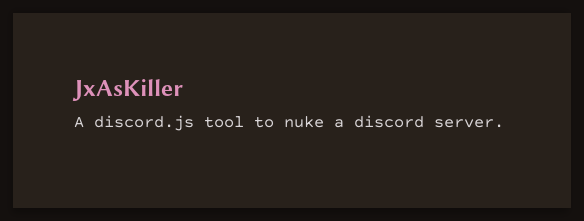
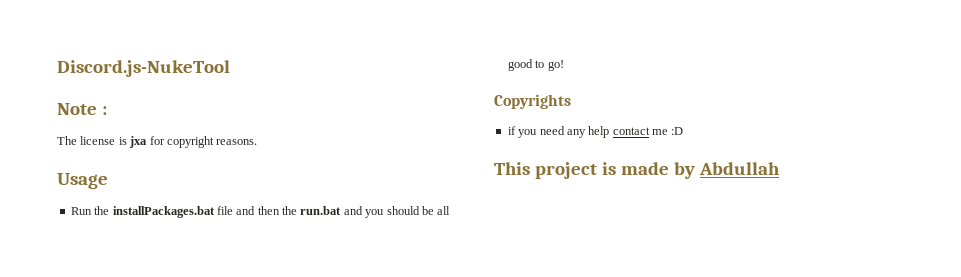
- JxAsKiller
- A discord.js tool to nuke a discord server.
+ Discord.js-NukeTool
+ Note :
+ The license is jxa for copyright reasons.
+ Usage
+ Run the installPackages.bat file and then the run.bat and you should be all good to go!
+ Copyrights
+ if you need any help contact me :D
+ This project is made by Abdullah

